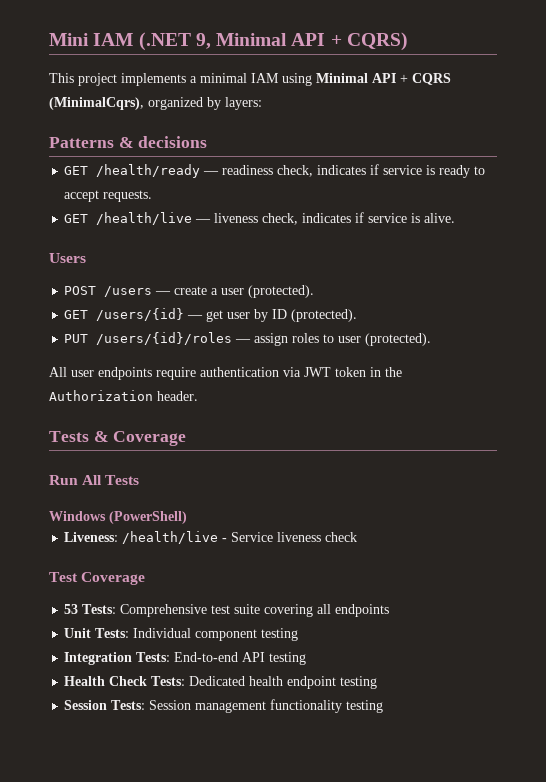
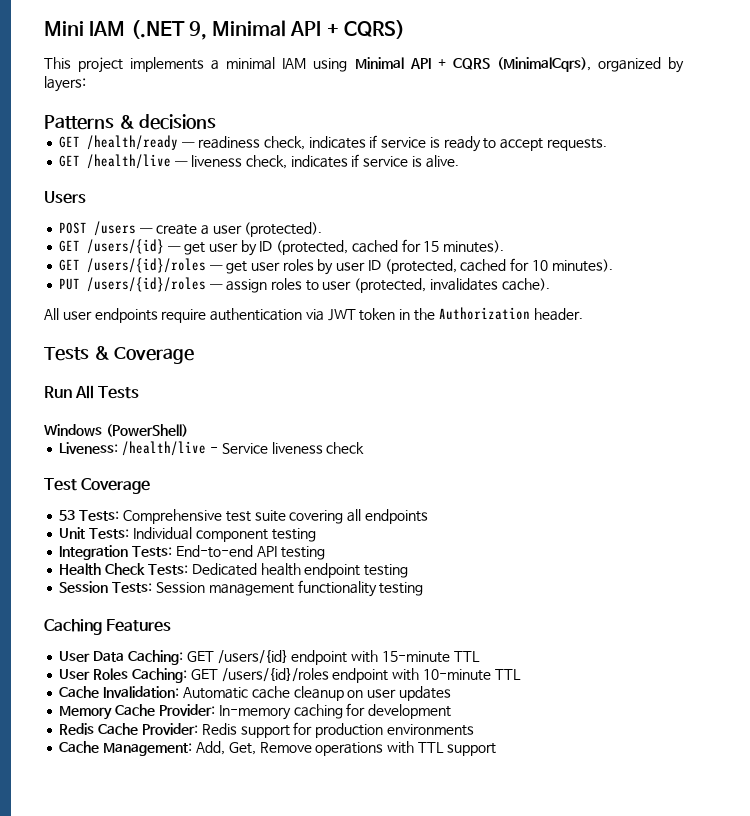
- GET /users/{id} — get user by ID (protected).
+ GET /users/{id} — get user by ID (protected, cached for 15 minutes).
+ GET /users/{id}/roles — get user roles by user ID (protected, cached for 10 minutes).
- PUT /users/{id}/roles — assign roles to user (protected).
+ PUT /users/{id}/roles — assign roles to user (protected, invalidates cache).
+ Caching Features
+ User Data Caching: GET /users/{id} endpoint with 15-minute TTL
+ User Roles Caching: GET /users/{id}/roles endpoint with 10-minute TTL
+ Cache Invalidation: Automatic cache cleanup on user updates
+ Memory Cache Provider: In-memory caching for development
+ Redis Cache Provider: Redis support for production environments
+ Cache Management: Add, Get, Remove operations with TTL support

